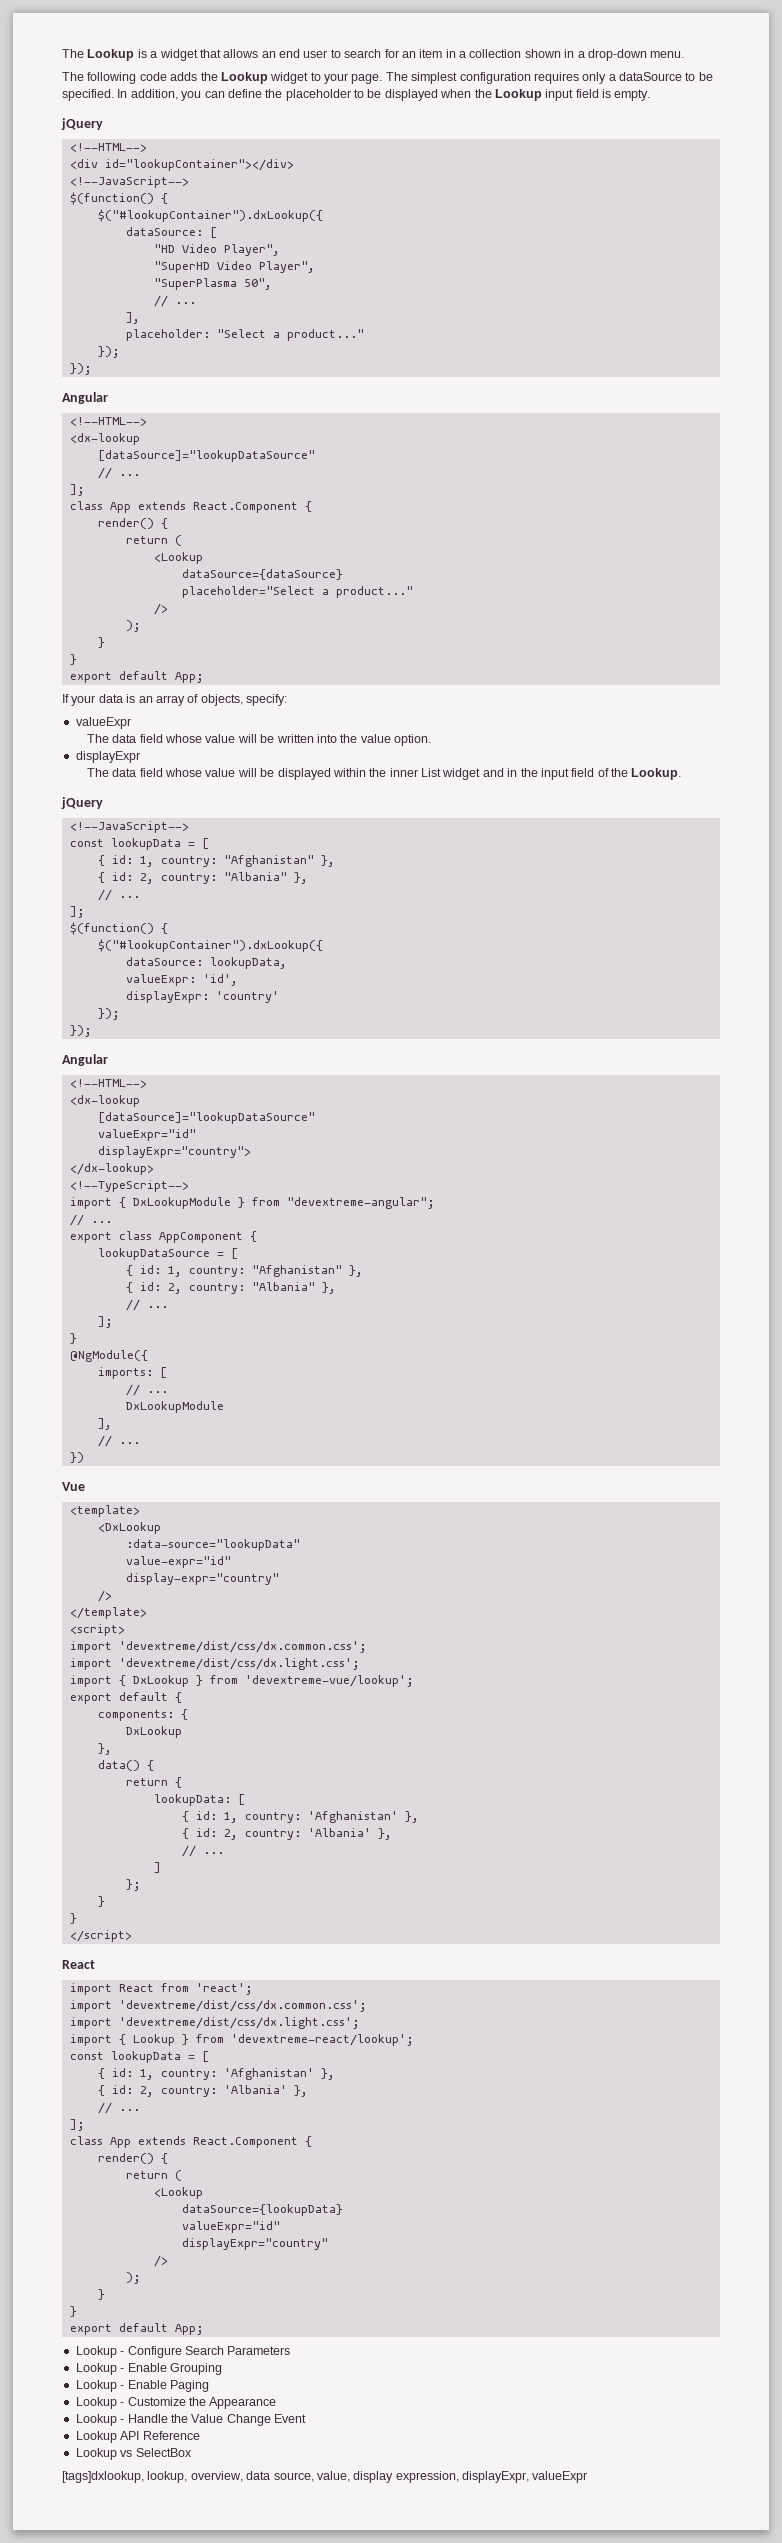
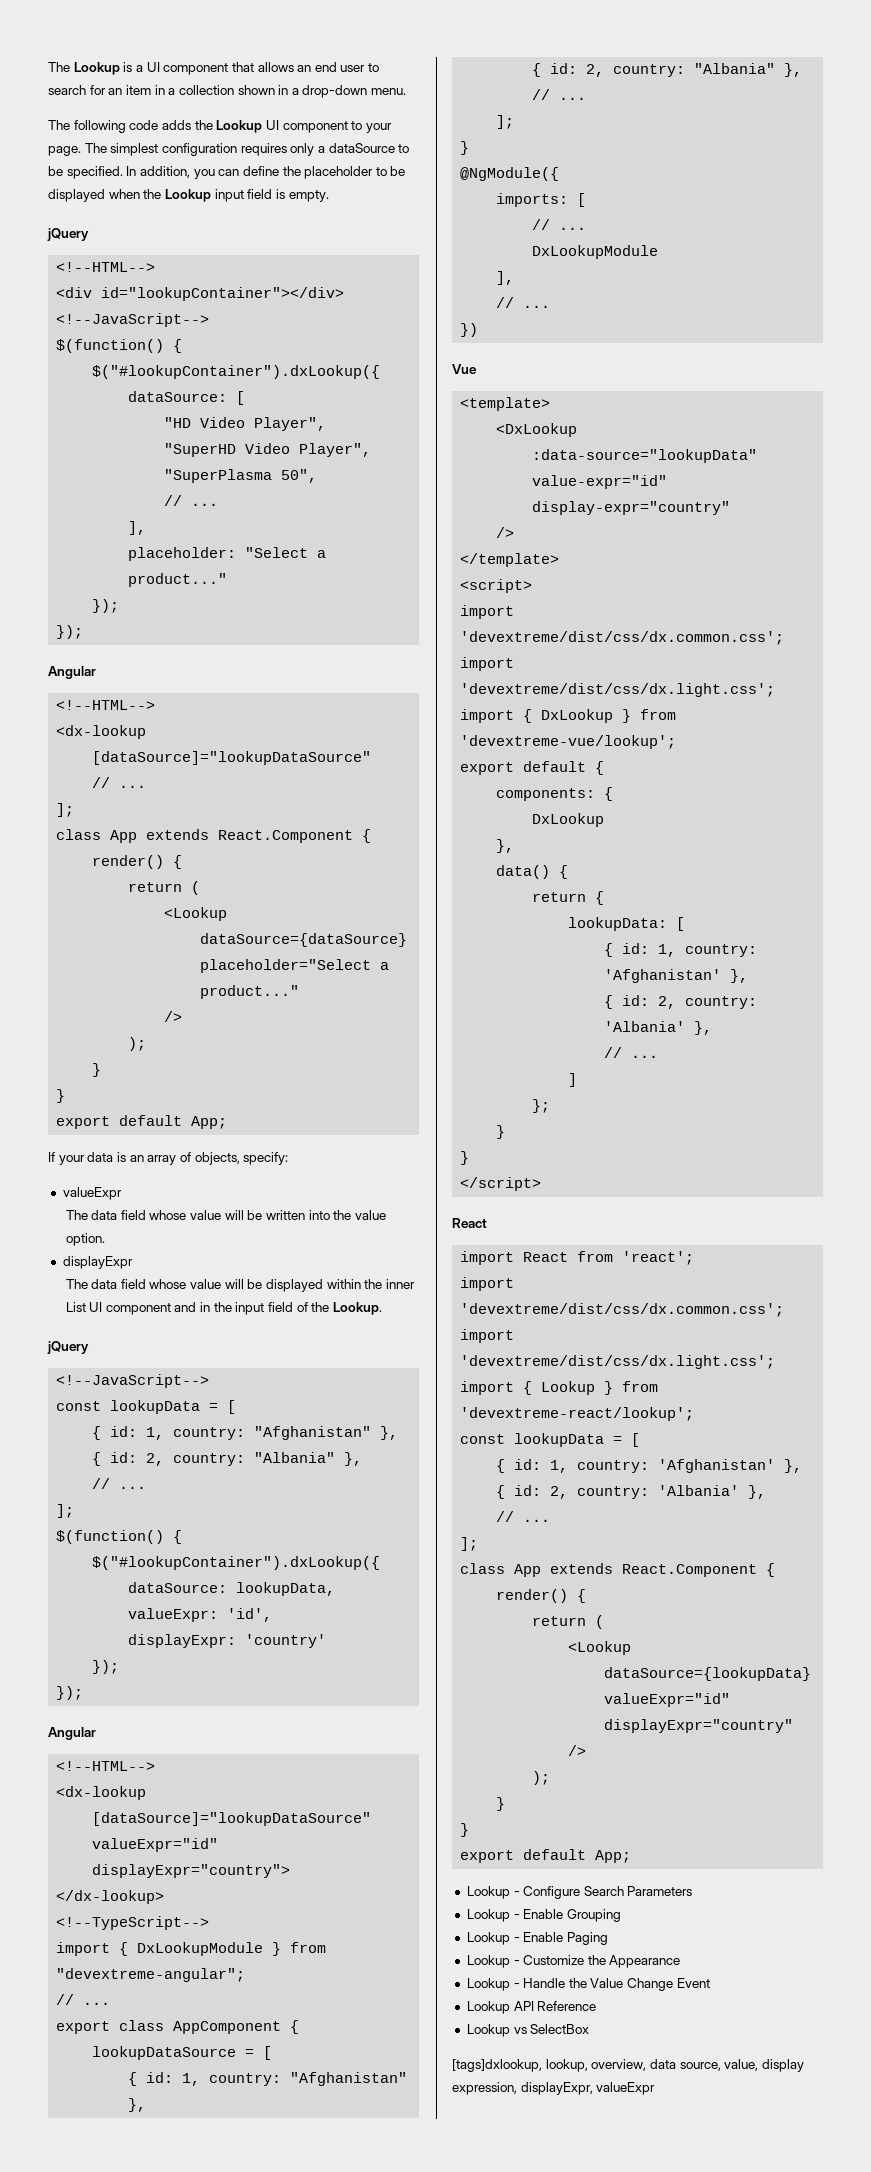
- The Lookup is a widget that allows an end user to search for an item in a collection shown in a drop-down menu.
+ The Lookup is a UI component that allows an end user to search for an item in a collection shown in a drop-down menu.
- The following code adds the Lookup widget to your page.
+ The following code adds the Lookup UI component to your page.
- The data field whose value will be displayed within the inner List widget and in the input field of the Lookup.
+ The data field whose value will be displayed within the inner List UI component and in the input field of the Lookup.

